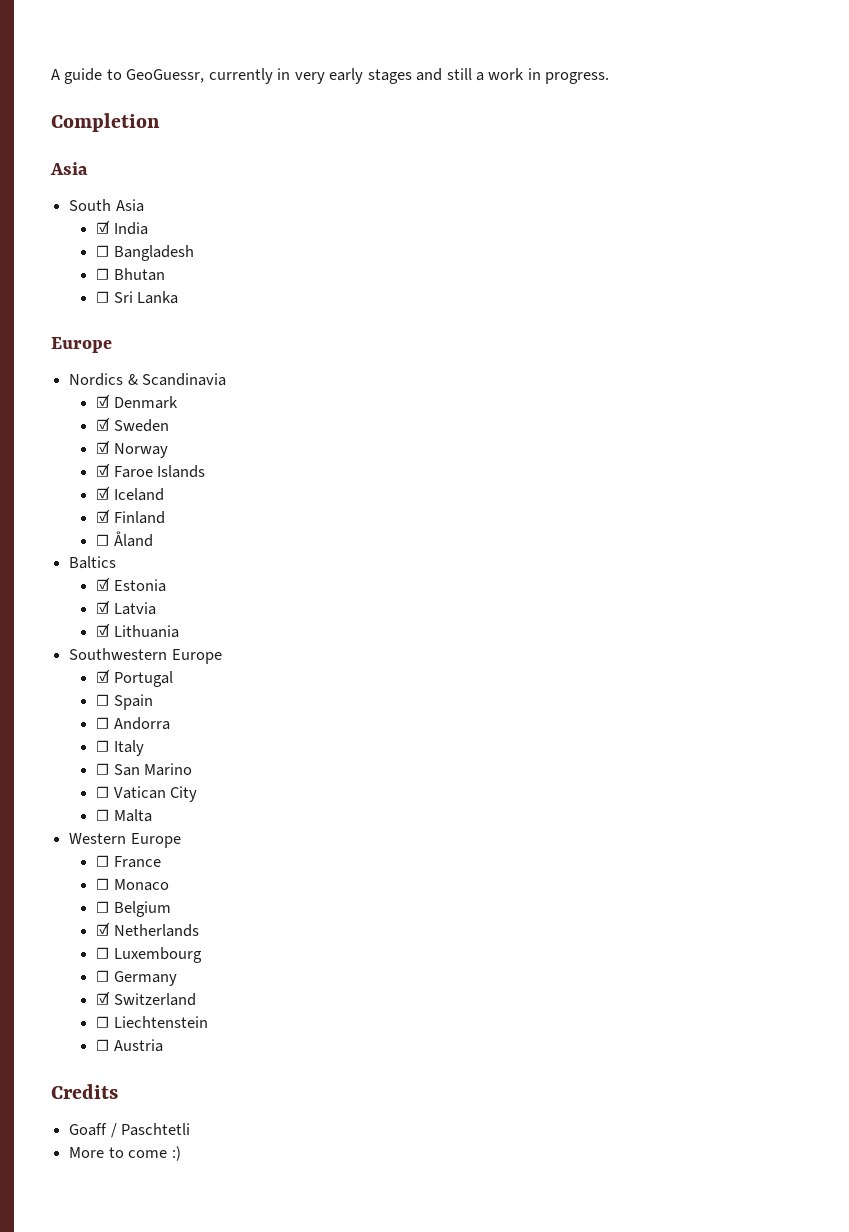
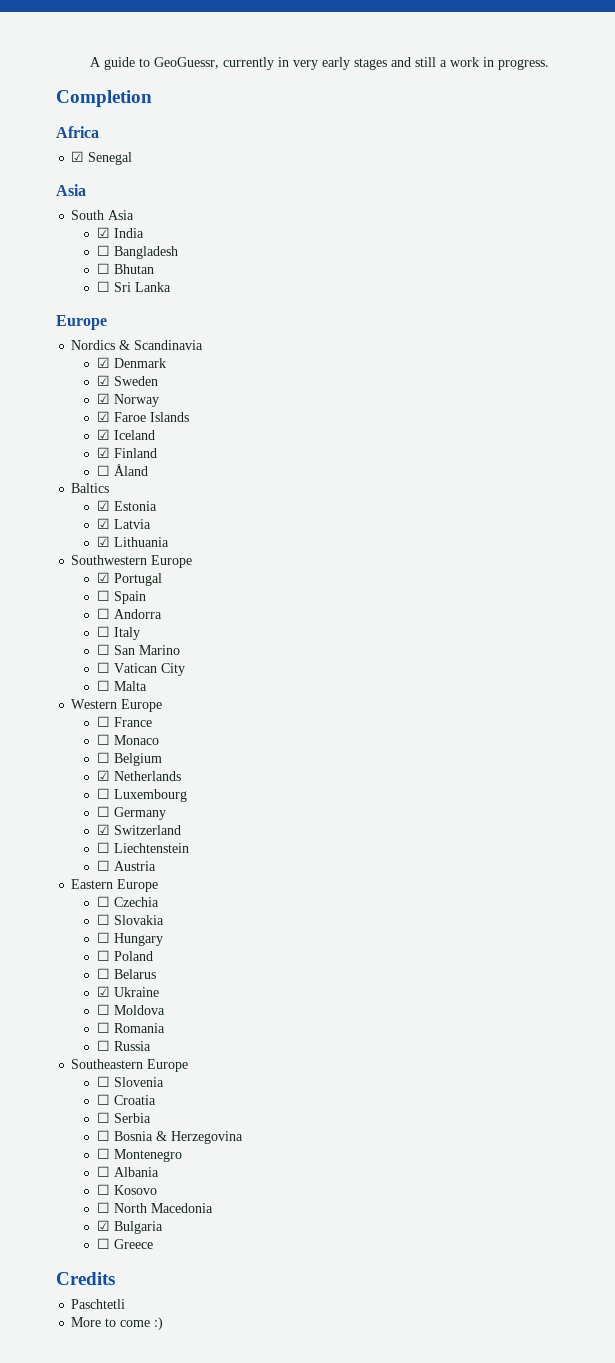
+ Africa
+ ☑ Senegal
+ Eastern Europe
+ ☐ Czechia
+ ☐ Slovakia
+ ☐ Hungary
+ ☐ Poland
+ ☐ Belarus
+ ☑ Ukraine
+ ☐ Moldova
+ ☐ Romania
+ ☐ Russia
+ Southeastern Europe
+ ☐ Slovenia
+ ☐ Croatia
+ ☐ Serbia
+ ☐ Bosnia & Herzegovina
+ ☐ Montenegro
+ ☐ Albania
+ ☐ Kosovo
+ ☐ North Macedonia
+ ☑ Bulgaria
+ ☐ Greece
- Goaff / Paschtetli
+ Paschtetli

